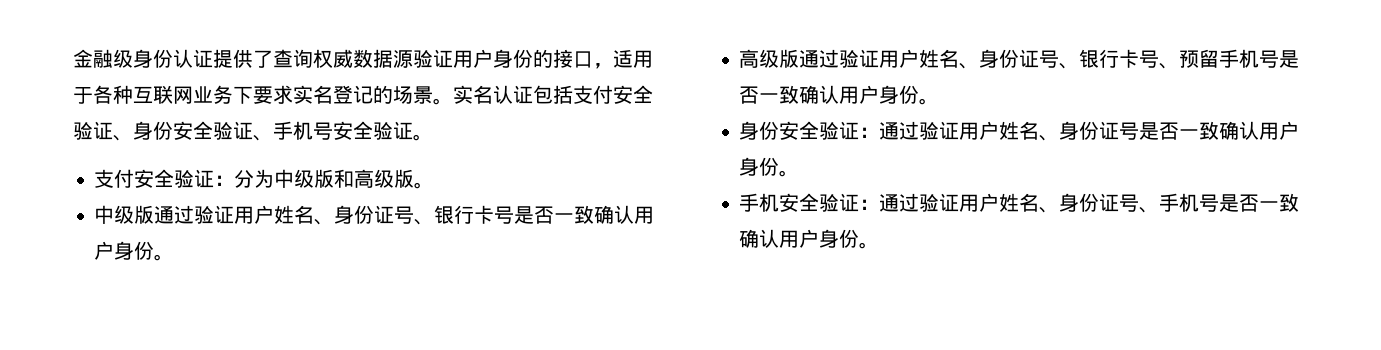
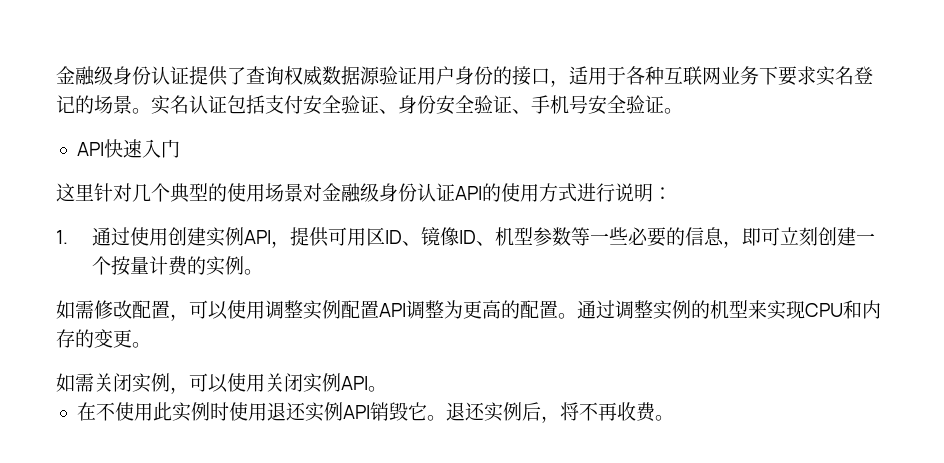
- 支付安全验证：分为中级版和高级版。
- 中级版通过验证用户姓名、身份证号、银行卡号是否一致确认用户身份。
- 高级版通过验证用户姓名、身份证号、银行卡号、预留手机号是否一致确认用户身份。
- 身份安全验证：通过验证用户姓名、身份证号是否一致确认用户身份。
- 手机安全验证：通过验证用户姓名、身份证号、手机号是否一致确认用户身份。
+ API快速入门
+ 这里针对几个典型的使用场景对金融级身份认证API的使用方式进行说明：
+ 1.通过使用创建实例API，提供可用区ID、镜像ID、机型参数等一些必要的信息，即可立刻创建一个按量计费的实例。
+ 如需修改配置，可以使用调整实例配置API调整为更高的配置。通过调整实例的机型来实现CPU和内存的变更。
+ 如需关闭实例，可以使用关闭实例API。
+ 在不使用此实例时使用退还实例API销毁它。退还实例后，将不再收费。

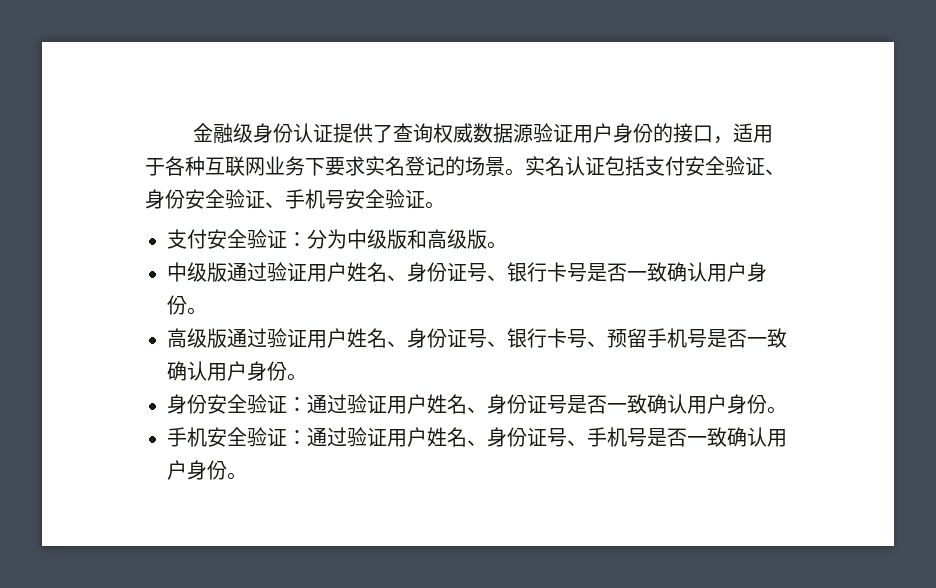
- API快速入门
- 这里针对几个典型的使用场景对金融级身份认证API的使用方式进行说明：
- 1.通过使用创建实例API，提供可用区ID、镜像ID、机型参数等一些必要的信息，即可立刻创建一个按量计费的实例。
- 如需修改配置，可以使用调整实例配置API调整为更高的配置。通过调整实例的机型来实现CPU和内存的变更。
- 如需关闭实例，可以使用关闭实例API。
- 在不使用此实例时使用退还实例API销毁它。退还实例后，将不再收费。
+ 支付安全验证：分为中级版和高级版。
+ 中级版通过验证用户姓名、身份证号、银行卡号是否一致确认用户身份。
+ 高级版通过验证用户姓名、身份证号、银行卡号、预留手机号是否一致确认用户身份。
+ 身份安全验证：通过验证用户姓名、身份证号是否一致确认用户身份。
+ 手机安全验证：通过验证用户姓名、身份证号、手机号是否一致确认用户身份。

